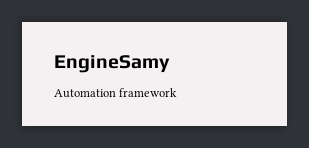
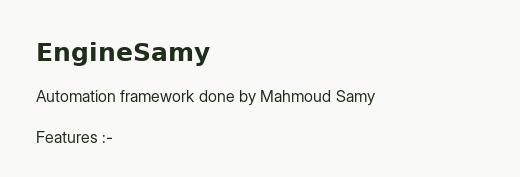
- Automation framework
+ Automation framework done by Mahmoud Samy
+ Features :-

